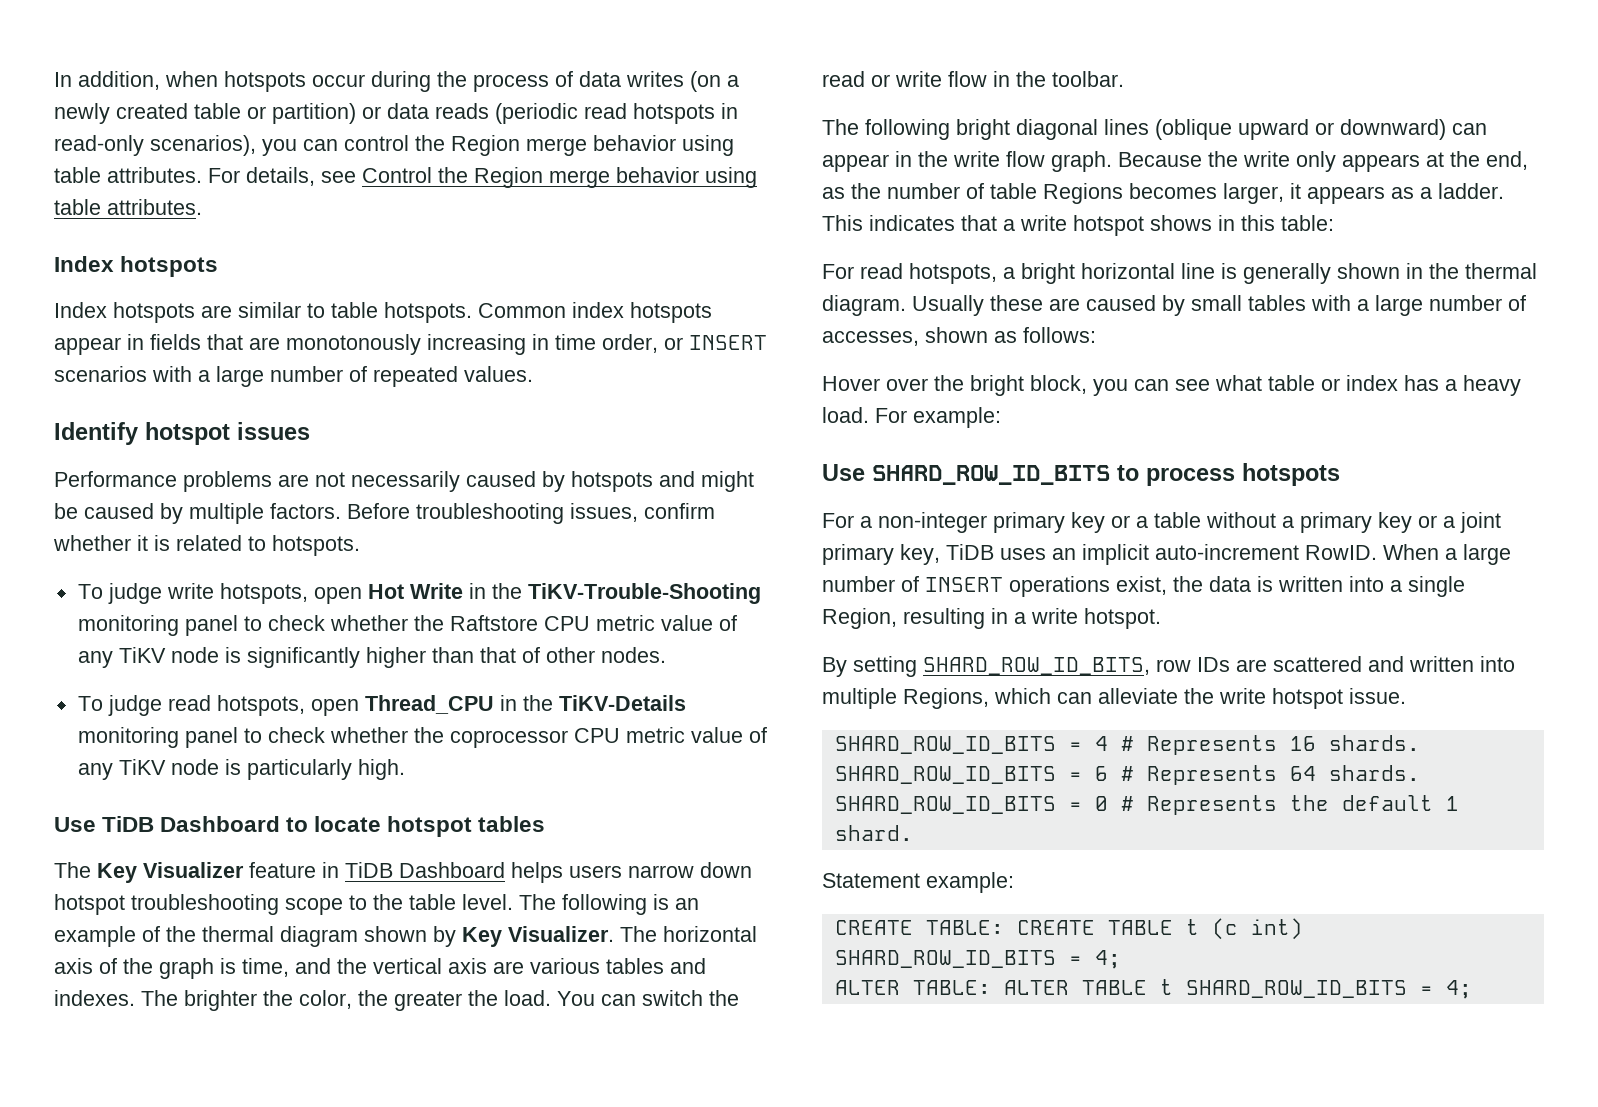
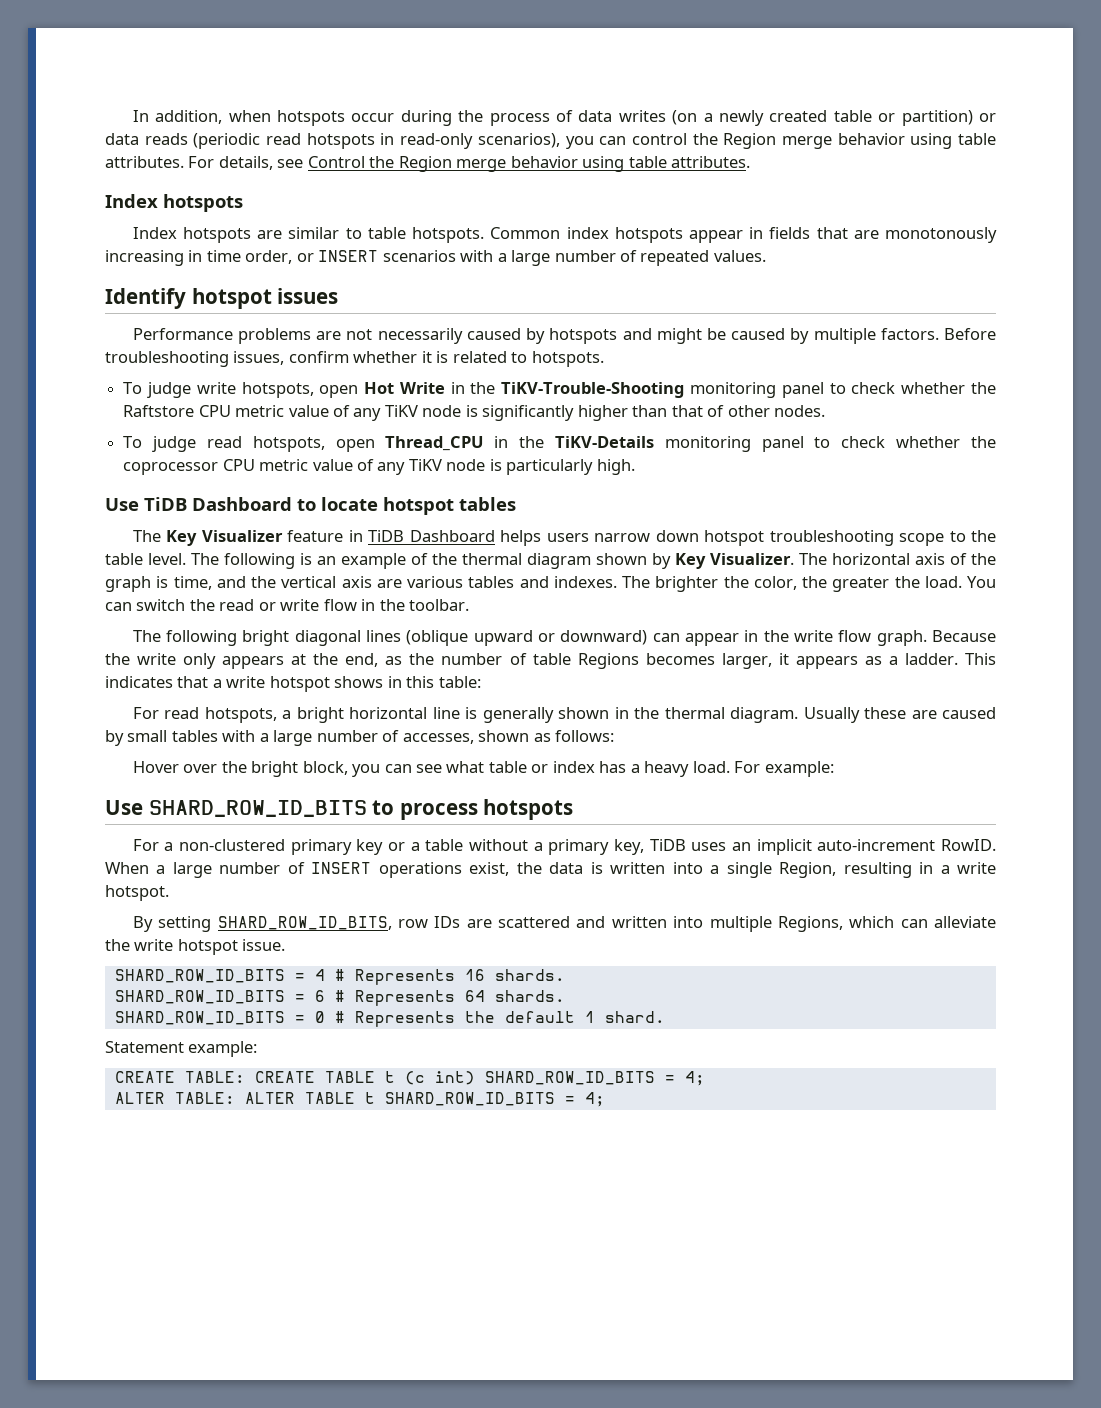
- For a non-integer primary key or a table without a primary key or a joint primary key, TiDB uses an implicit auto-increment RowID.
+ For a non-clustered primary key or a table without a primary key, TiDB uses an implicit auto-increment RowID.

